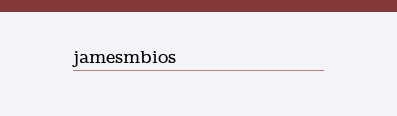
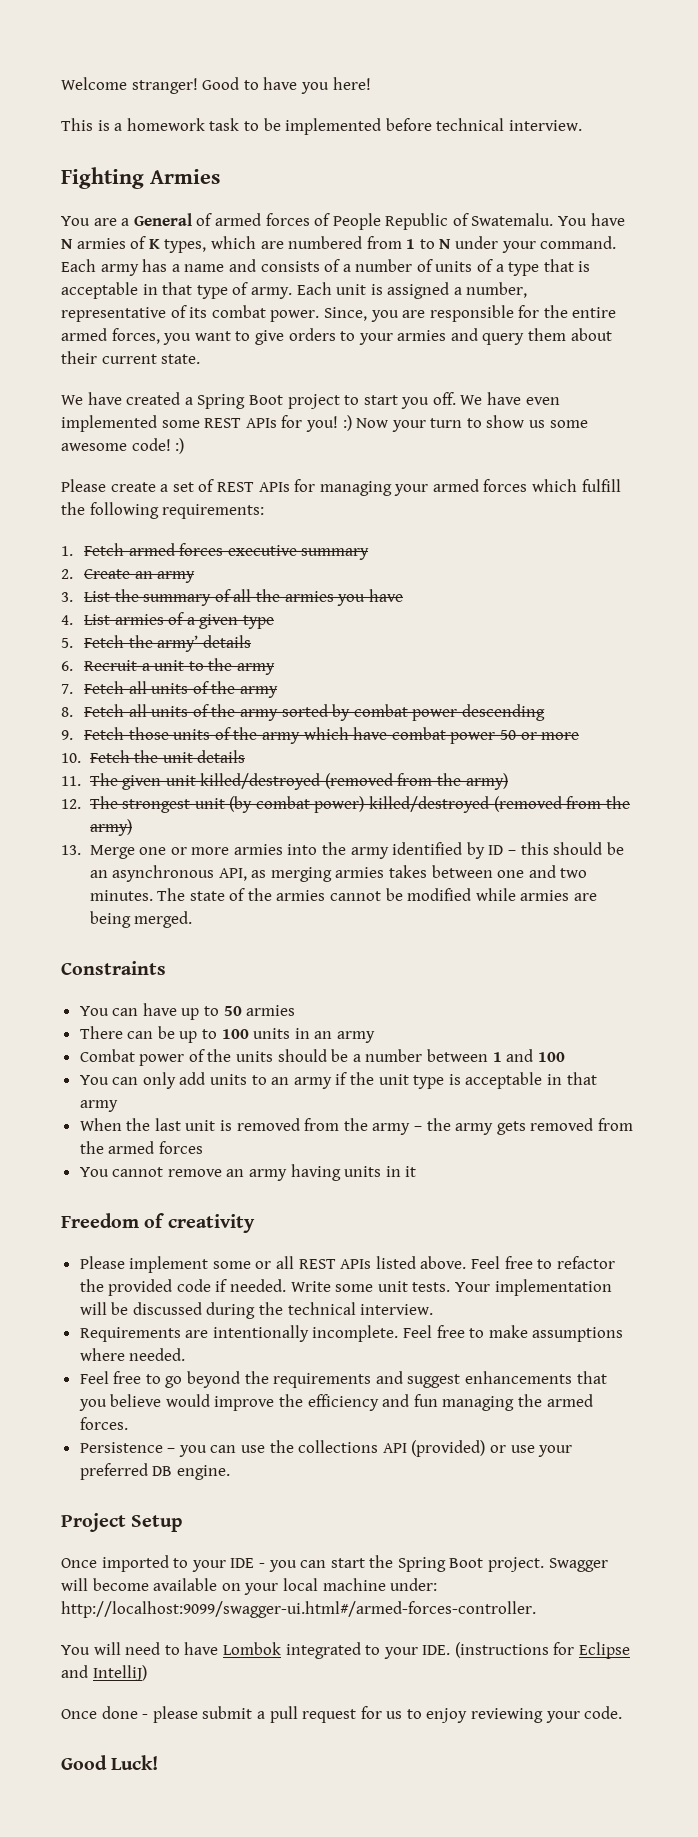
- jamesmbios
+ Welcome stranger! Good to have you here!
+ This is a homework task to be implemented before technical interview.
+ Fighting Armies
+ You are a General of armed forces of People Republic of Swatemalu. You have N armies of K types, which are numbered from 1 to N under your command. Each army has a name and consists of a number of units of a type that is acceptable in that type of army. Each unit is assigned a number, representative of its combat power. Since, you are responsible for the entire armed forces, you want to give orders to your armies and query them about their current state.
+ We have created a Spring Boot project to start you off. We have even implemented some REST APIs for you! :) Now your turn to show us some awesome code! :)
+ Please create a set of REST APIs for managing your armed forces which fulfill the following requirements:
+ 1. Fetch armed forces executive summary
+ 2. Create an army
+ 3. List the summary of all the armies you have
+ 4. List armies of a given type
+ 5. Fetch the army’ details
+ 6. Recruit a unit to the army
+ 7. Fetch all units of the army
+ 8. Fetch all units of the army sorted by combat power descending
+ 9. Fetch those units of the army which have combat power 50 or more
+ 10. Fetch the unit details
+ 11. The given unit killed/destroyed (removed from the army)
+ 12. The strongest unit (by combat power) killed/destroyed (removed from the army)
+ 13. Merge one or more armies into the army identified by ID – this should be an asynchronous API, as merging armies takes between one and two minutes. The state of the armies cannot be modified while armies are being merged.
+ Constraints
+ You can have up to 50 armies
+ There can be up to 100 units in an army
+ Combat power of the units should be a number between 1 and 100
+ You can only add units to an army if the unit type is acceptable in that army
+ When the last unit is removed from the army – the army gets removed from the armed forces
+ You cannot remove an army having units in it
+ Freedom of creativity
+ Please implement some or all REST APIs listed above. Feel free to refactor the provided code if needed. Write some unit tests. Your implementation will be discussed during the technical interview.
+ Requirements are intentionally incomplete. Feel free to make assumptions where needed.
+ Feel free to go beyond the requirements and suggest enhancements that you believe would improve the efficiency and fun managing the armed forces.
+ Persistence – you can use the collections API (provided) or use your preferred DB engine.
+ Project Setup
+ Once imported to your IDE - you can start the Spring Boot project. Swagger will become available on your local machine under: http://localhost:9099/swagger-ui.html#/armed-forces-controller.
+ You will need to have Lombok integrated to your IDE. (instructions for Eclipse and IntelliJ)
+ Once done - please submit a pull request for us to enjoy reviewing your code.
+ Good Luck!

